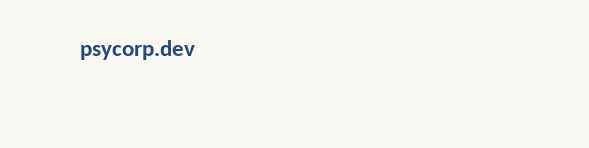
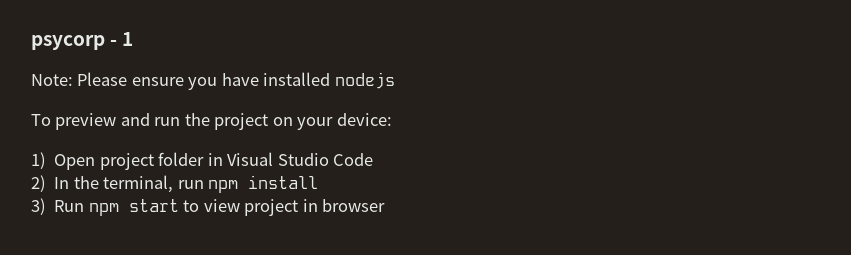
- psycorp.dev
+ psycorp - 1
+ Note: Please ensure you have installed nodejs
+ To preview and run the project on your device:
+ 1) Open project folder in Visual Studio Code
+ 2) In the terminal, run npm install
+ 3) Run npm start to view project in browser

